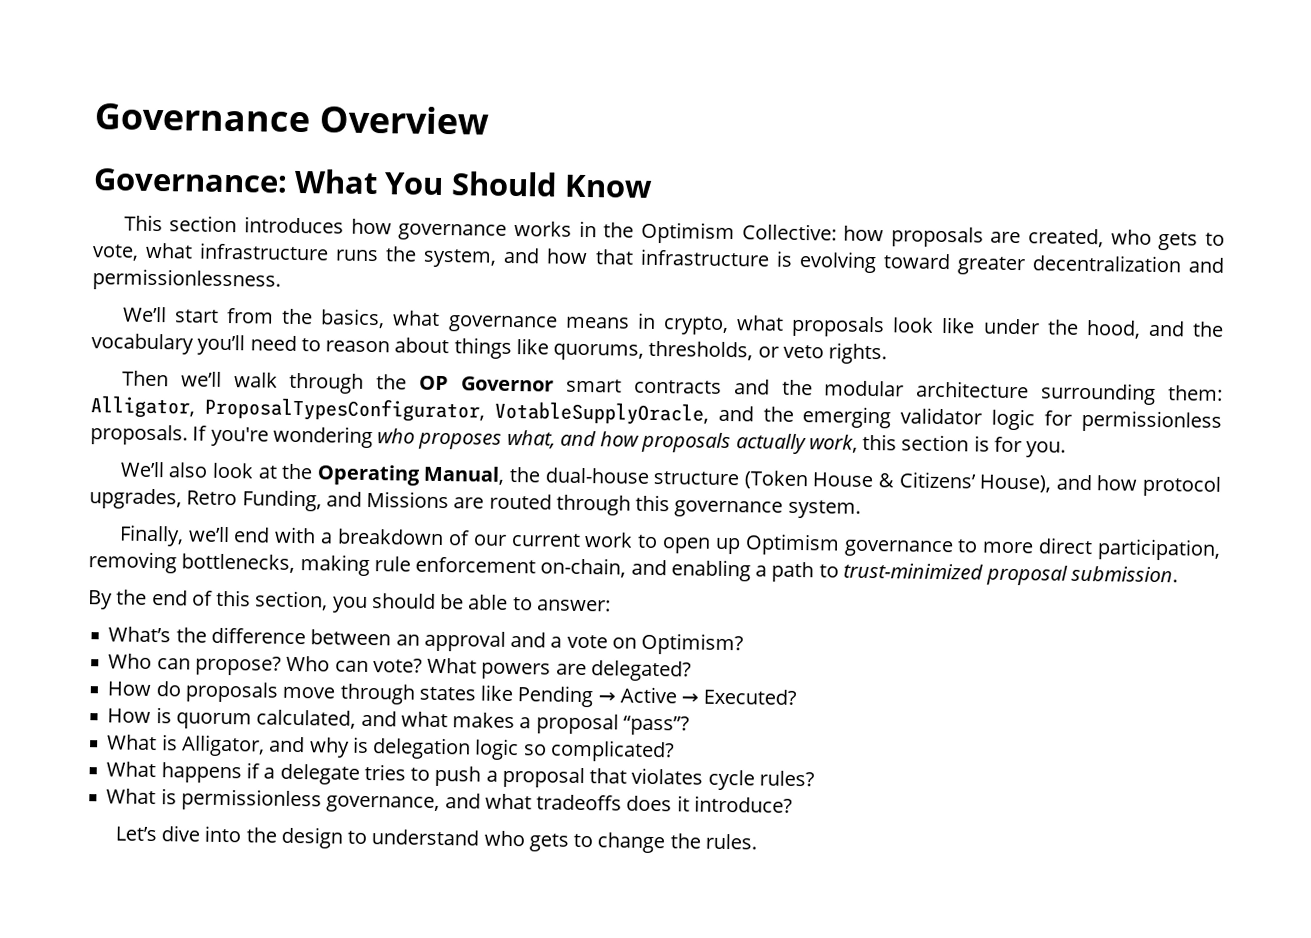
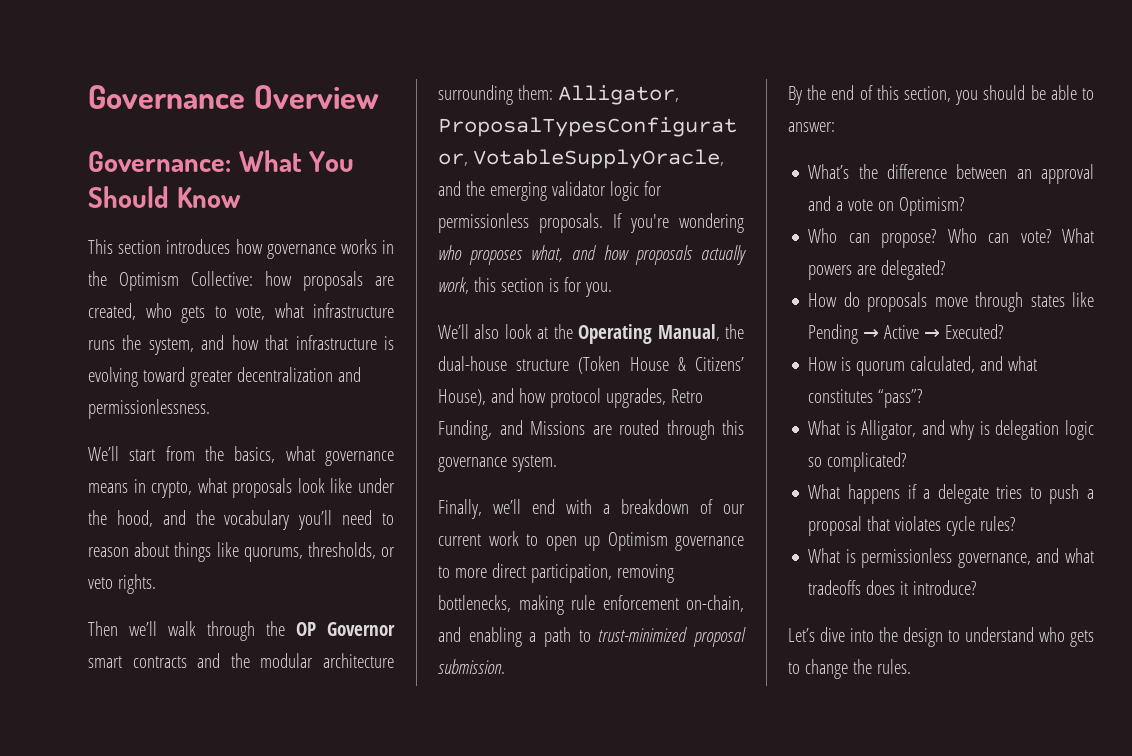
- How is quorum calculated, and what makes a proposal “pass”?
+ How is quorum calculated, and what constitutes “pass”?

